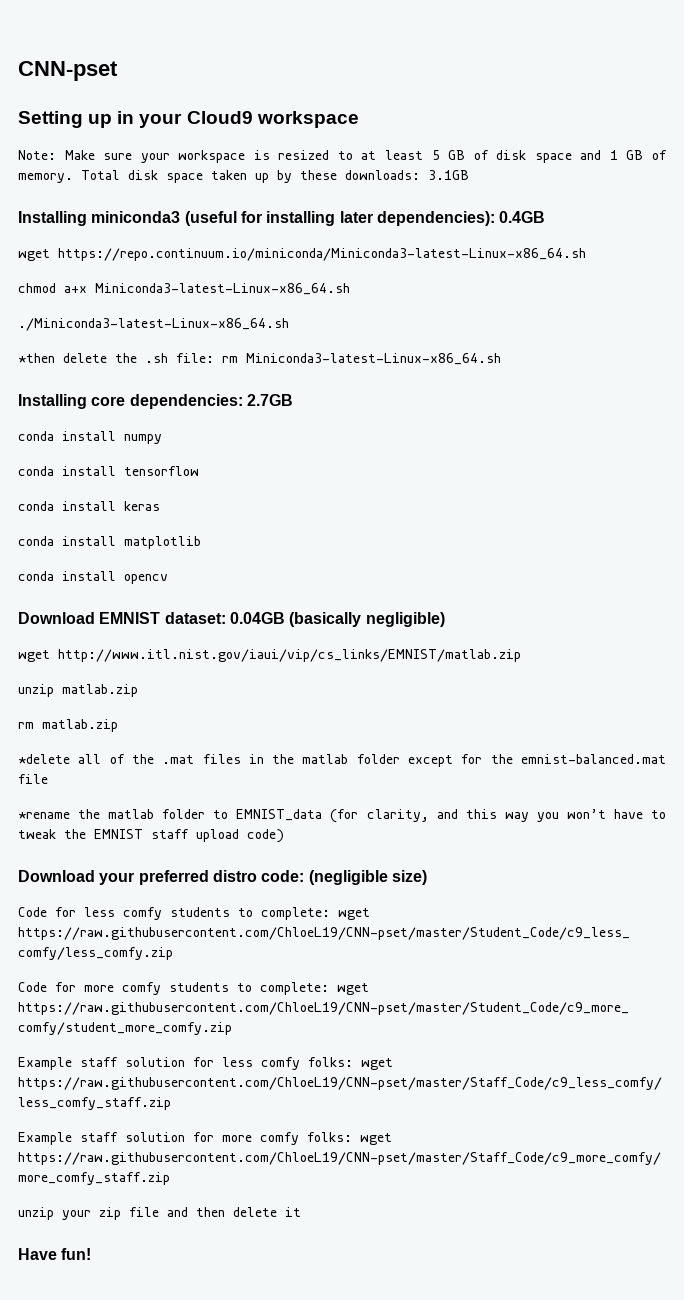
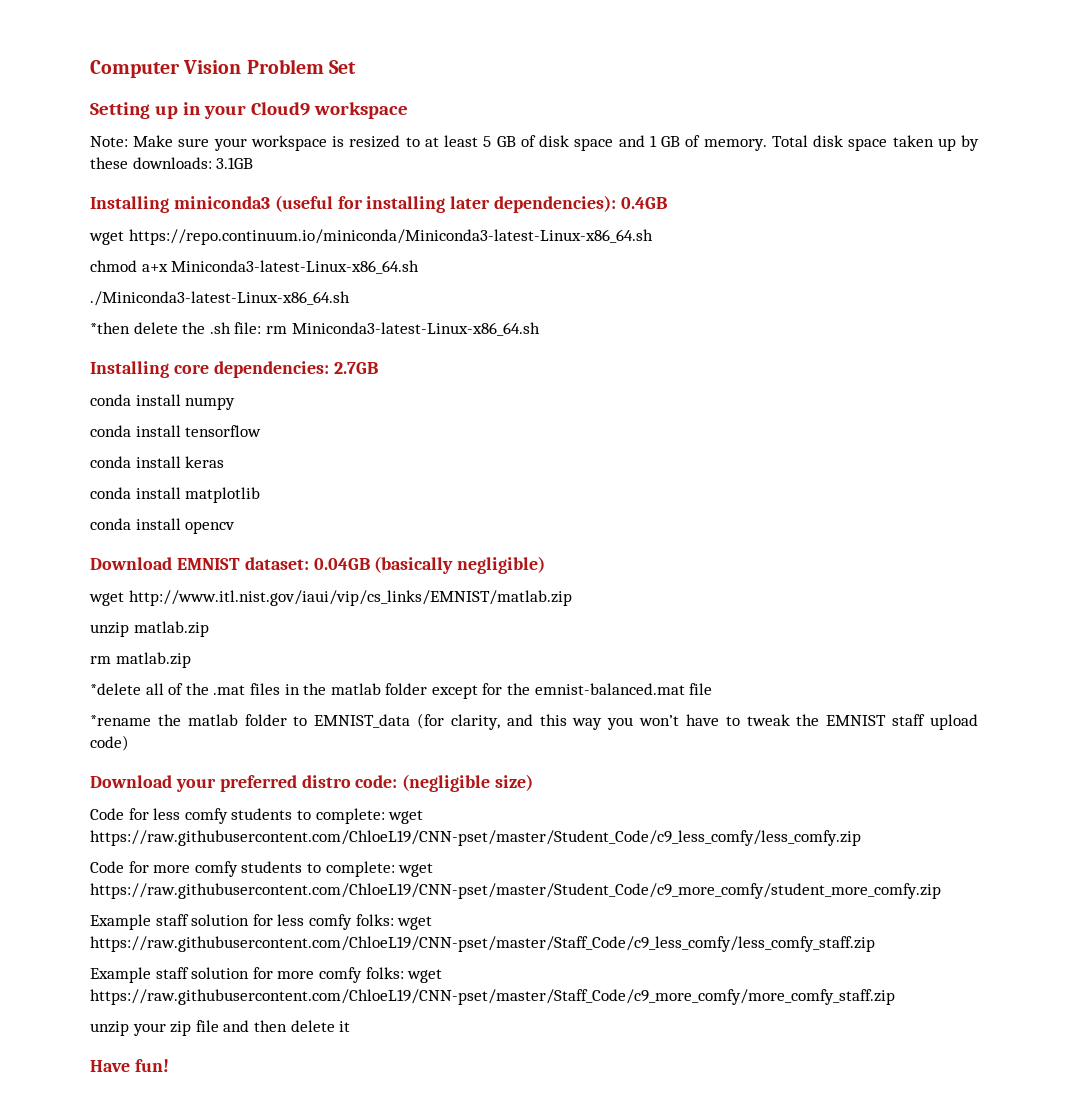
- CNN-pset
+ Computer Vision Problem Set

